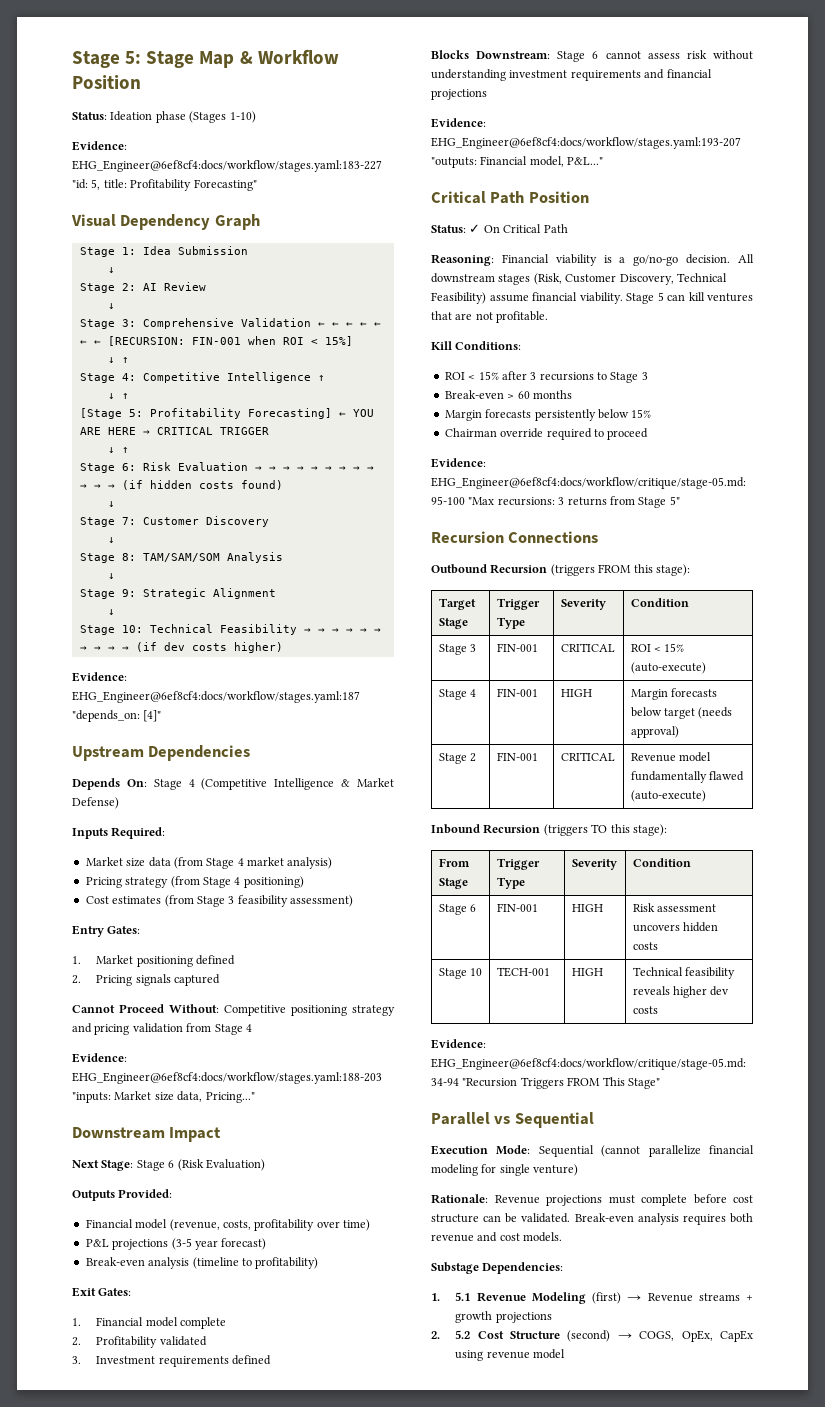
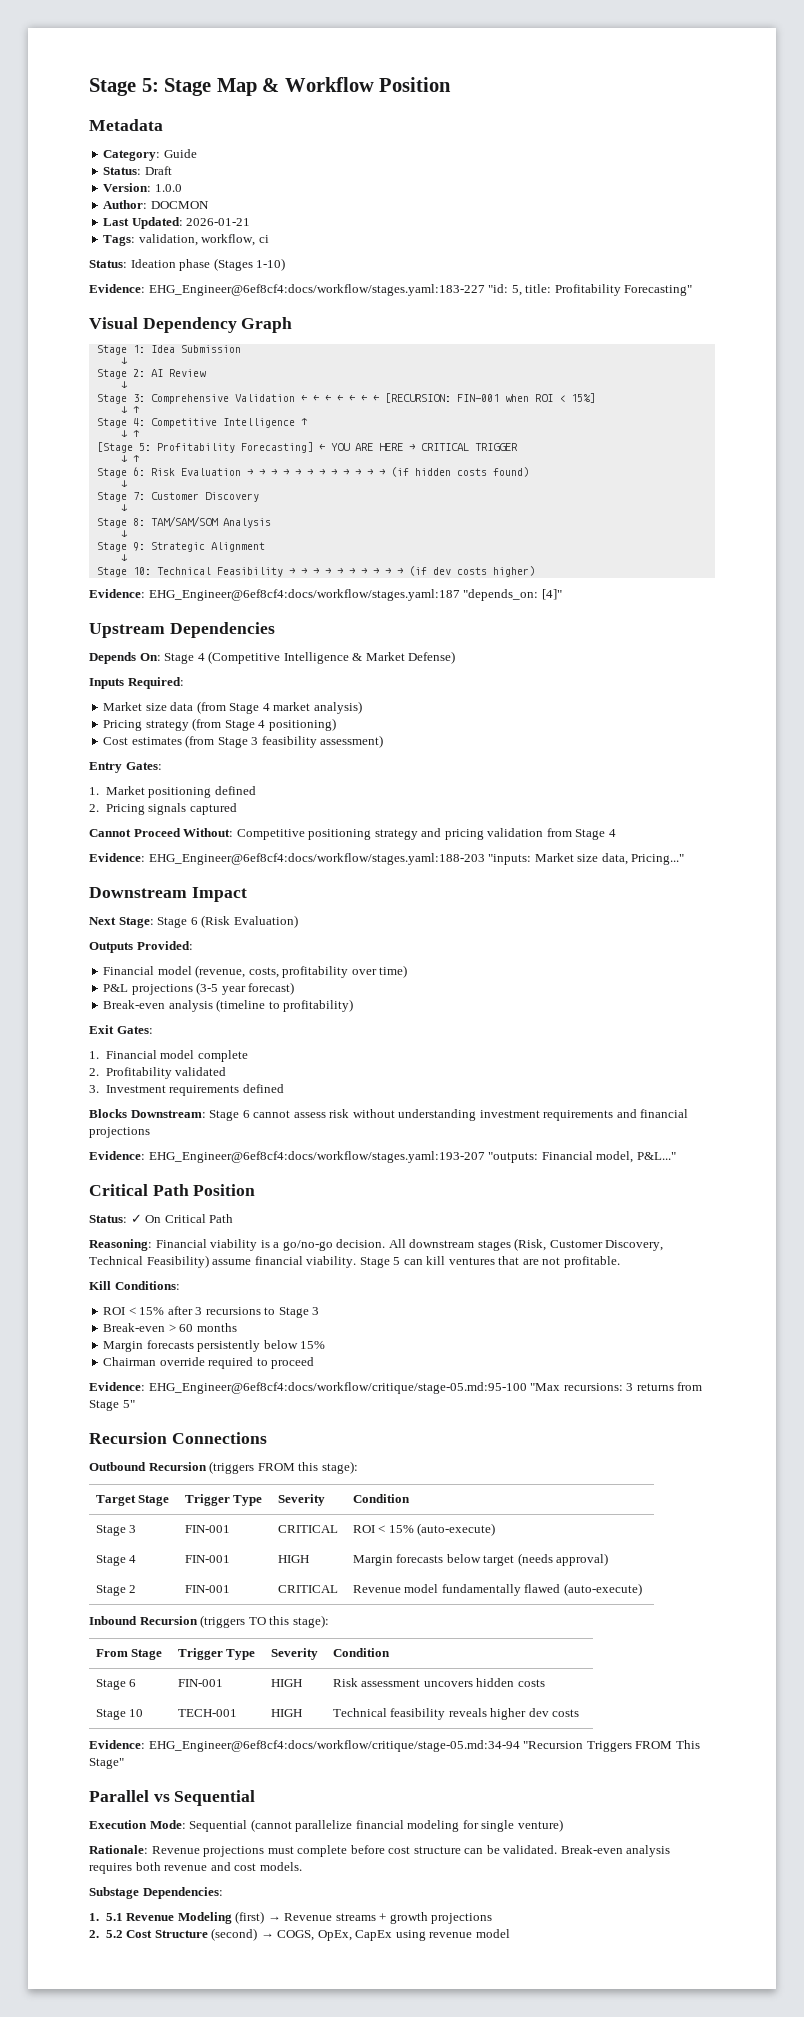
+ Metadata
+ Category: Guide
+ Status: Draft
+ Version: 1.0.0
+ Author: DOCMON
+ Last Updated: 2026-01-21
+ Tags: validation, workflow, ci

